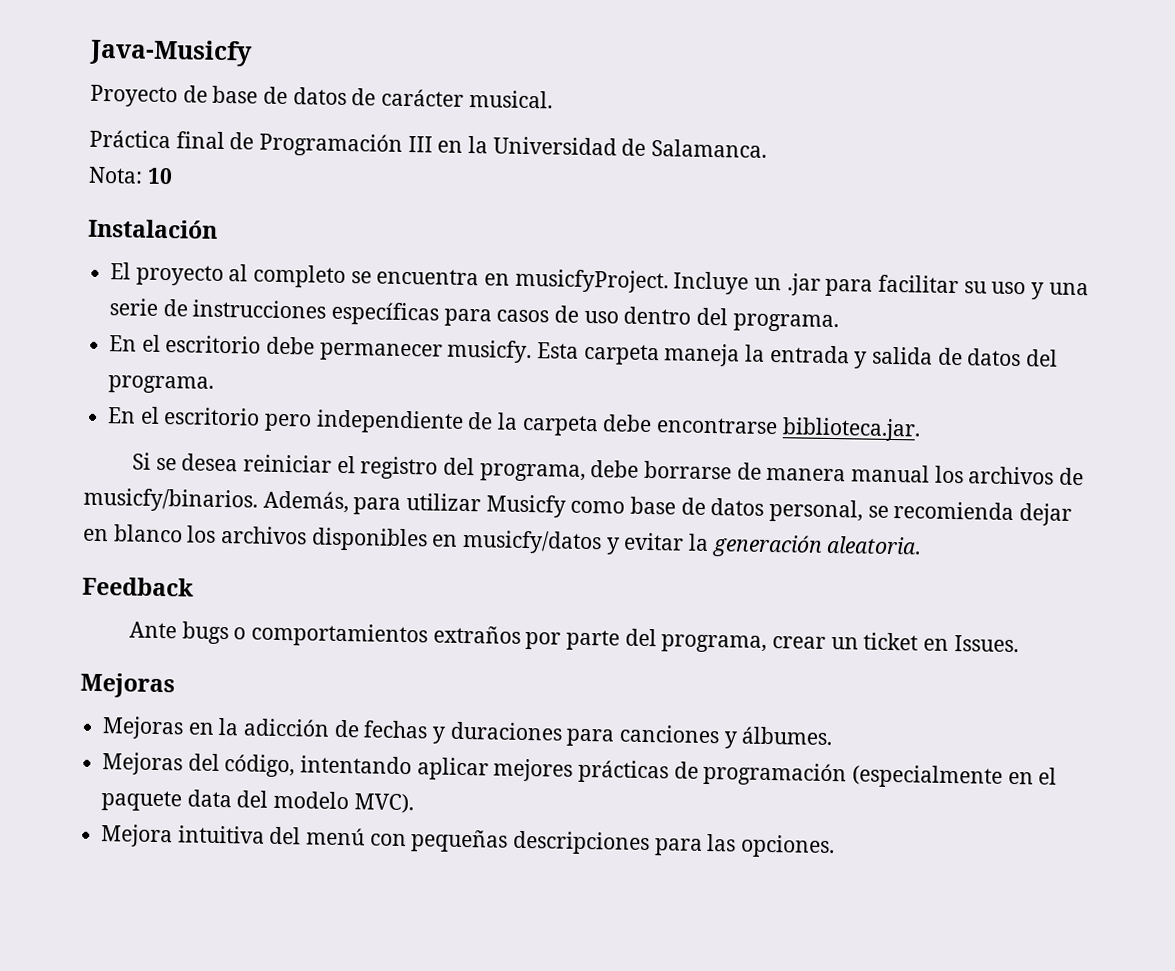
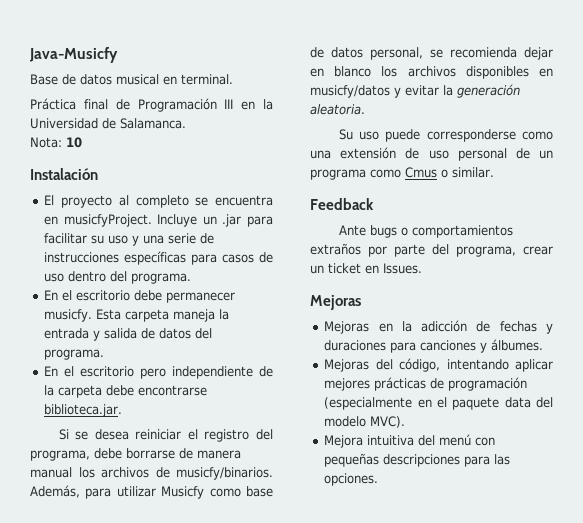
- Proyecto de base de datos de carácter musical.
+ Base de datos musical en terminal.
+ Su uso puede corresponderse como una extensión de uso personal de un programa como Cmus o similar.

